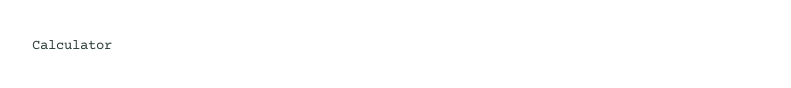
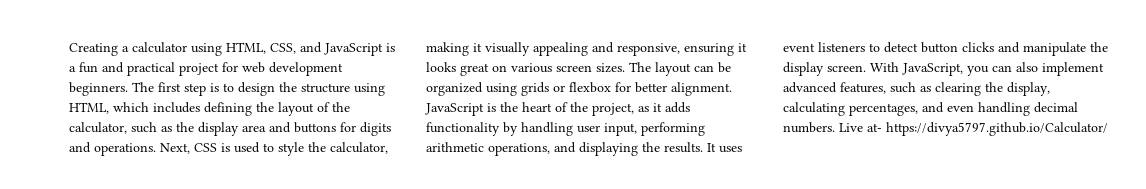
- Calculator
+ Creating a calculator using HTML, CSS, and JavaScript is a fun and practical project for web development beginners. The first step is to design the structure using HTML, which includes defining the layout of the calculator, such as the display area and buttons for digits and operations. Next, CSS is used to style the calculator, making it visually appealing and responsive, ensuring it looks great on various screen sizes. The layout can be organized using grids or flexbox for better alignment. JavaScript is the heart of the project, as it adds functionality by handling user input, performing arithmetic operations, and displaying the results. It uses event listeners to detect button clicks and manipulate the display screen. With JavaScript, you can also implement advanced features, such as clearing the display, calculating percentages, and even handling decimal numbers. Live at- https://divya5797.github.io/Calculator/

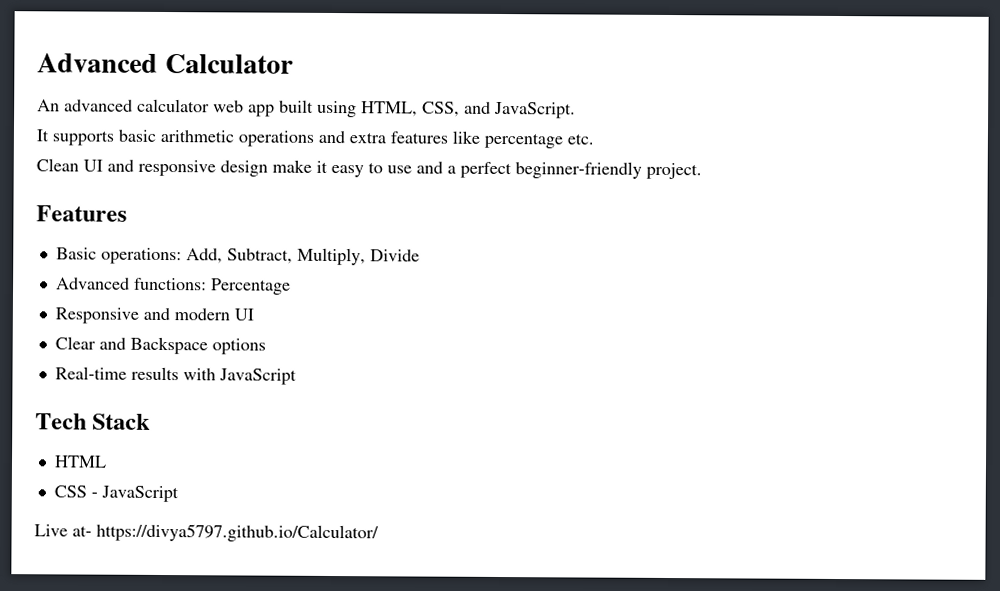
- Creating a calculator using HTML, CSS, and JavaScript is a fun and practical project for web development beginners. The first step is to design the structure using HTML, which includes defining the layout of the calculator, such as the display area and buttons for digits and operations. Next, CSS is used to style the calculator, making it visually appealing and responsive, ensuring it looks great on various screen sizes. The layout can be organized using grids or flexbox for better alignment. JavaScript is the heart of the project, as it adds functionality by handling user input, performing arithmetic operations, and displaying the results. It uses event listeners to detect button clicks and manipulate the display screen. With JavaScript, you can also implement advanced features, such as clearing the display, calculating percentages, and even handling decimal numbers. Live at- https://divya5797.github.io/Calculator/
+ Advanced Calculator
+ An advanced calculator web app built using HTML, CSS, and JavaScript.
+ It supports basic arithmetic operations and extra features like percentage etc.
+ Clean UI and responsive design make it easy to use and a perfect beginner-friendly project.
+ Features
+ Basic operations: Add, Subtract, Multiply, Divide
+ Advanced functions: Percentage
+ Responsive and modern UI
+ Clear and Backspace options
+ Real-time results with JavaScript
+ Tech Stack
+ HTML
+ CSS - JavaScript
+ Live at- https://divya5797.github.io/Calculator/

